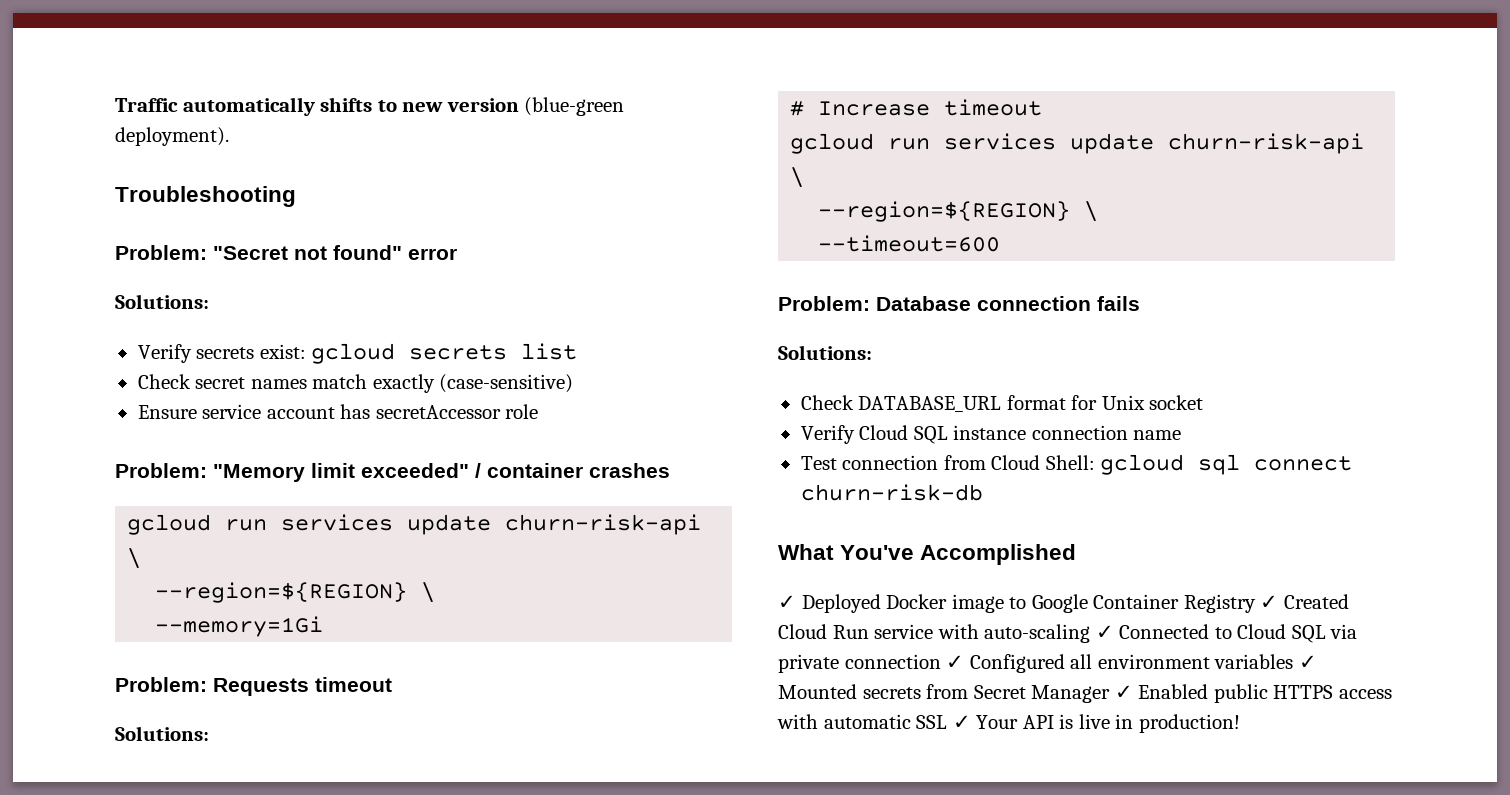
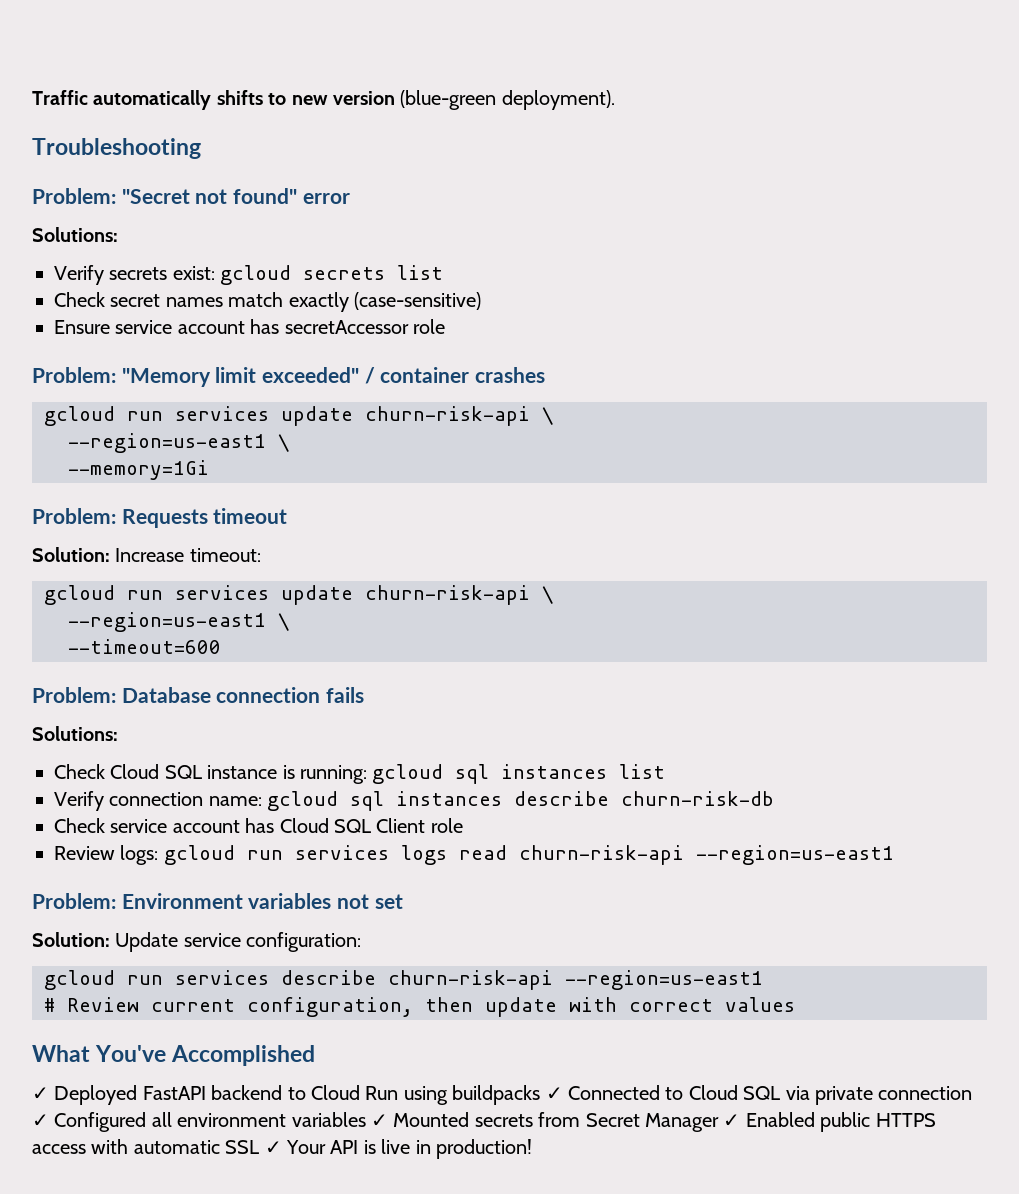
  Problem: "Memory limit exceeded" / container crashes
  gcloud run services update churn-risk-api \
- --region=${REGION} \
+ --region=us-east1 \
  Problem: Requests timeout
- Solutions:
- # Increase timeout
+ Solution: Increase timeout:
  gcloud run services update churn-risk-api \
- --region=${REGION} \
+ --region=us-east1 \
- Check DATABASE_URL format for Unix socket
- Verify Cloud SQL instance connection name
- Test connection from Cloud Shell: gcloud sql connect churn-risk-db
+ Check Cloud SQL instance is running: gcloud sql instances list
+ Verify connection name: gcloud sql instances describe churn-risk-db
+ Check service account has Cloud SQL Client role
+ Review logs: gcloud run services logs read churn-risk-api --region=us-east1
+ Problem: Environment variables not set
+ Solution: Update service configuration:
+ gcloud run services describe churn-risk-api --region=us-east1
+ # Review current configuration, then update with correct values
- ✓ Deployed Docker image to Google Container Registry ✓ Created Cloud Run service with auto-scaling ✓ Connected to Cloud SQL via private connection ✓ Configured all environment variables ✓ Mounted secrets from Secret Manager ✓ Enabled public HTTPS access with automatic SSL ✓ Your API is live in production!
+ ✓ Deployed FastAPI backend to Cloud Run using buildpacks ✓ Connected to Cloud SQL via private connection ✓ Configured all environment variables ✓ Mounted secrets from Secret Manager ✓ Enabled public HTTPS access with automatic SSL ✓ Your API is live in production!

